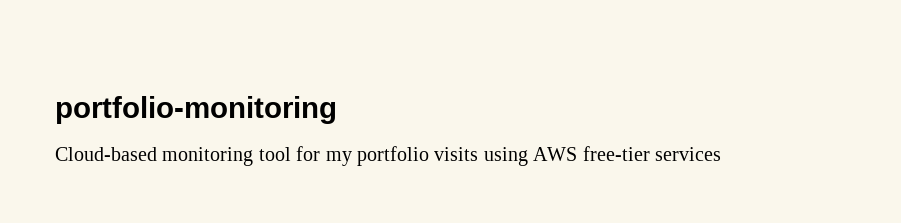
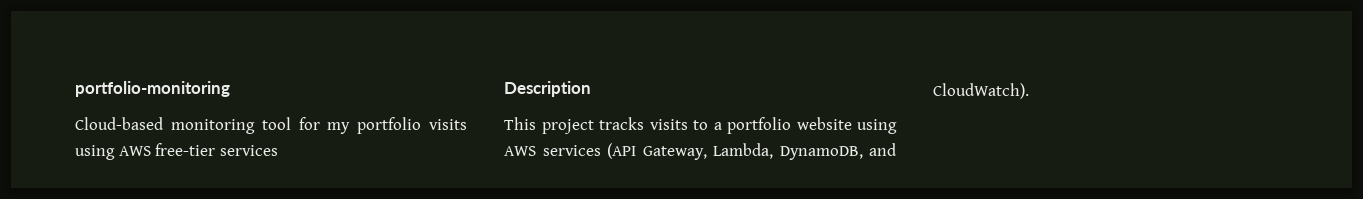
+ Description
+ This project tracks visits to a portfolio website using AWS services (API Gateway, Lambda, DynamoDB, and CloudWatch).

